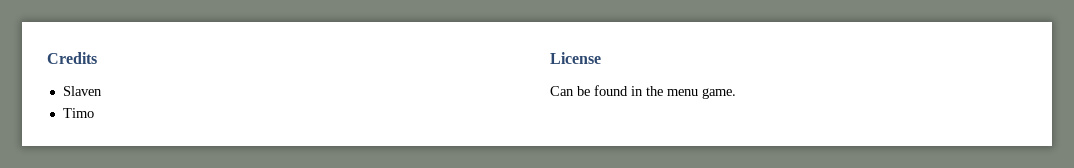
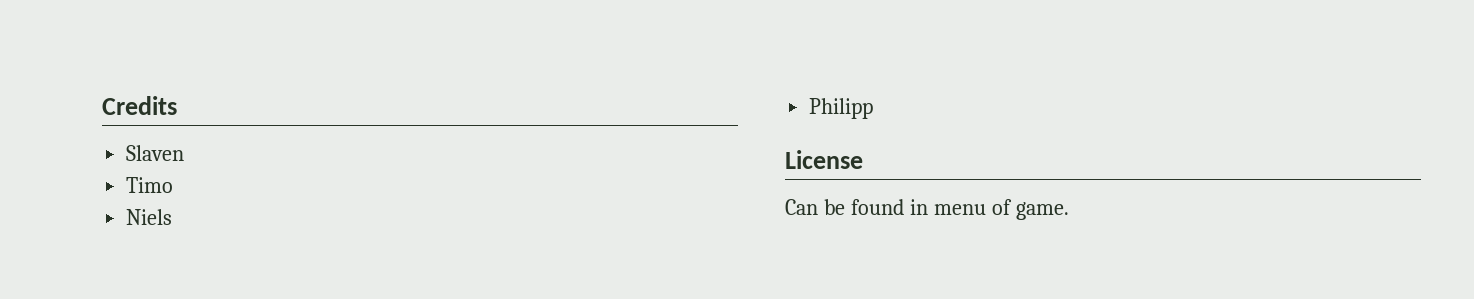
+ Niels
+ Philipp
- Can be found in the menu game.
+ Can be found in menu of game.

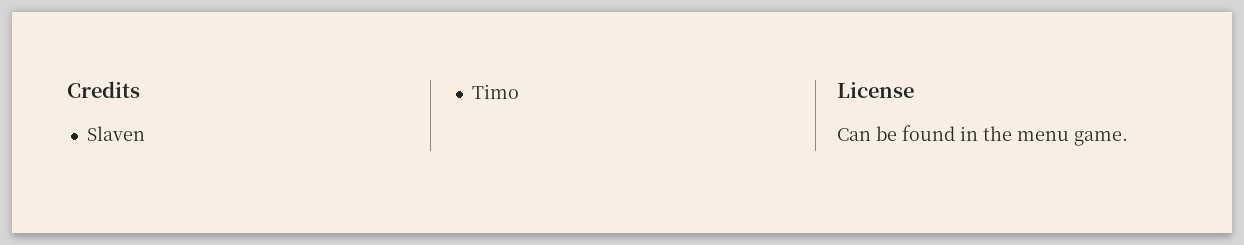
- Niels
- Philipp
- Can be found in menu of game.
+ Can be found in the menu game.

